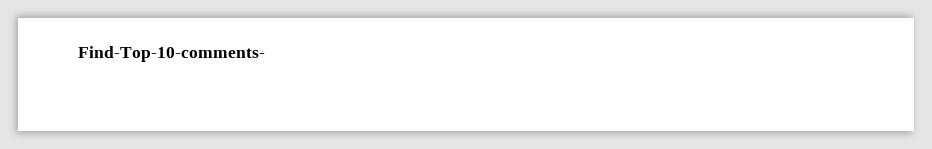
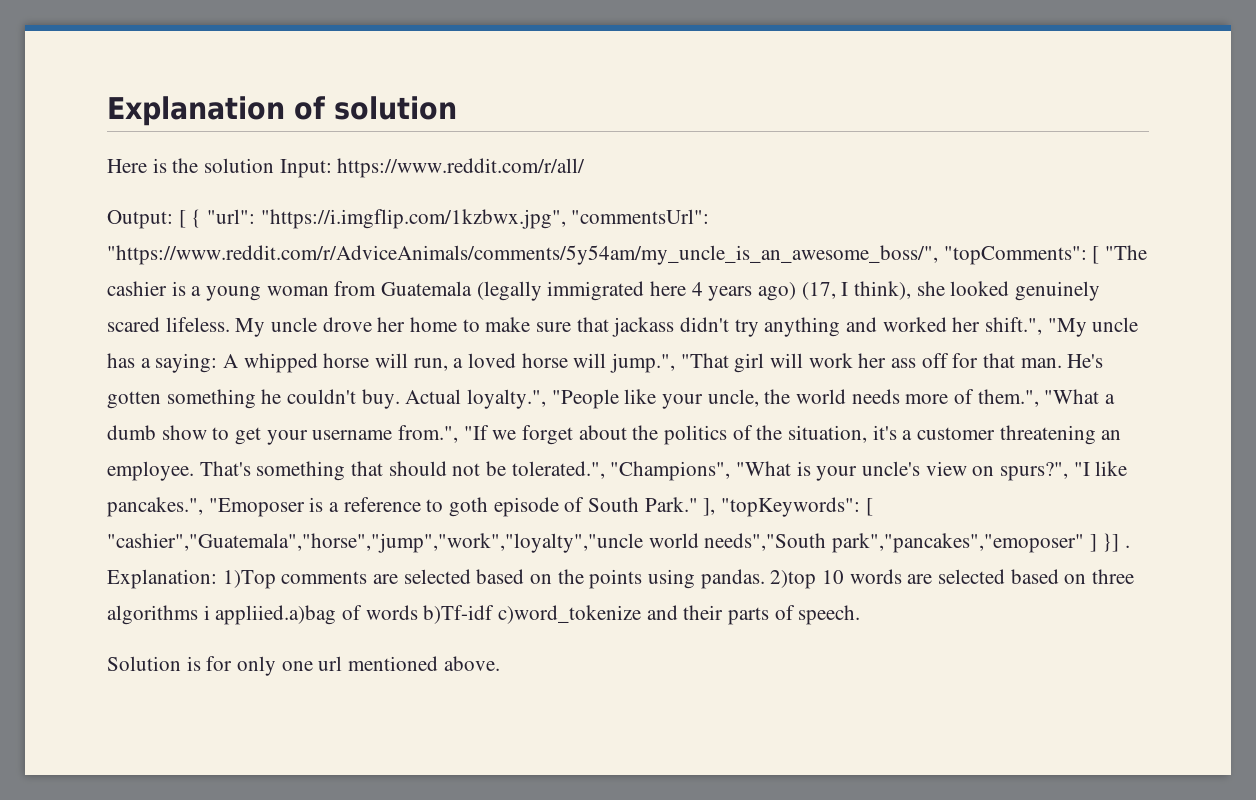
- Find-Top-10-comments-
+ Explanation of solution
+ Here is the solution Input: https://www.reddit.com/r/all/
+ Output: [ { "url": "https://i.imgflip.com/1kzbwx.jpg", "commentsUrl": "https://www.reddit.com/r/AdviceAnimals/comments/5y54am/my_uncle_is_an_awesome_boss/", "topComments": [ "The cashier is a young woman from Guatemala (legally immigrated here 4 years ago) (17, I think), she looked genuinely scared lifeless. My uncle drove her home to make sure that jackass didn't try anything and worked her shift.", "My uncle has a saying: A whipped horse will run, a loved horse will jump.", "That girl will work her ass off for that man. He's gotten something he couldn't buy. Actual loyalty.", "People like your uncle, the world needs more of them.", "What a dumb show to get your username from.", "If we forget about the politics of the situation, it's a customer threatening an employee. That's something that should not be tolerated.", "Champions", "What is your uncle's view on spurs?", "I like pancakes.", "Emoposer is a reference to goth episode of South Park." ], "topKeywords": [ "cashier","Guatemala","horse","jump","work","loyalty","uncle world needs","South park","pancakes","emoposer" ] }] . Explanation: 1)Top comments are selected based on the points using pandas. 2)top 10 words are selected based on three algorithms i appliied.a)bag of words b)Tf-idf c)word_tokenize and their parts of speech.
+ Solution is for only one url mentioned above.

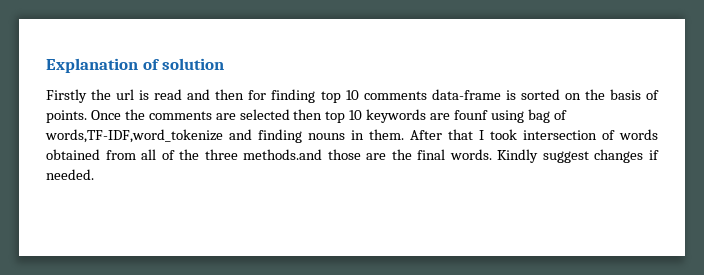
- Here is the solution Input: https://www.reddit.com/r/all/
- Output: [ { "url": "https://i.imgflip.com/1kzbwx.jpg", "commentsUrl": "https://www.reddit.com/r/AdviceAnimals/comments/5y54am/my_uncle_is_an_awesome_boss/", "topComments": [ "The cashier is a young woman from Guatemala (legally immigrated here 4 years ago) (17, I think), she looked genuinely scared lifeless. My uncle drove her home to make sure that jackass didn't try anything and worked her shift.", "My uncle has a saying: A whipped horse will run, a loved horse will jump.", "That girl will work her ass off for that man. He's gotten something he couldn't buy. Actual loyalty.", "People like your uncle, the world needs more of them.", "What a dumb show to get your username from.", "If we forget about the politics of the situation, it's a customer threatening an employee. That's something that should not be tolerated.", "Champions", "What is your uncle's view on spurs?", "I like pancakes.", "Emoposer is a reference to goth episode of South Park." ], "topKeywords": [ "cashier","Guatemala","horse","jump","work","loyalty","uncle world needs","South park","pancakes","emoposer" ] }] . Explanation: 1)Top comments are selected based on the points using pandas. 2)top 10 words are selected based on three algorithms i appliied.a)bag of words b)Tf-idf c)word_tokenize and their parts of speech.
- Solution is for only one url mentioned above.
+ Firstly the url is read and then for finding top 10 comments data-frame is sorted on the basis of points. Once the comments are selected then top 10 keywords are founf using bag of words,TF-IDF,word_tokenize and finding nouns in them. After that I took intersection of words obtained from all of the three methods.and those are the final words. Kindly suggest changes if needed.

